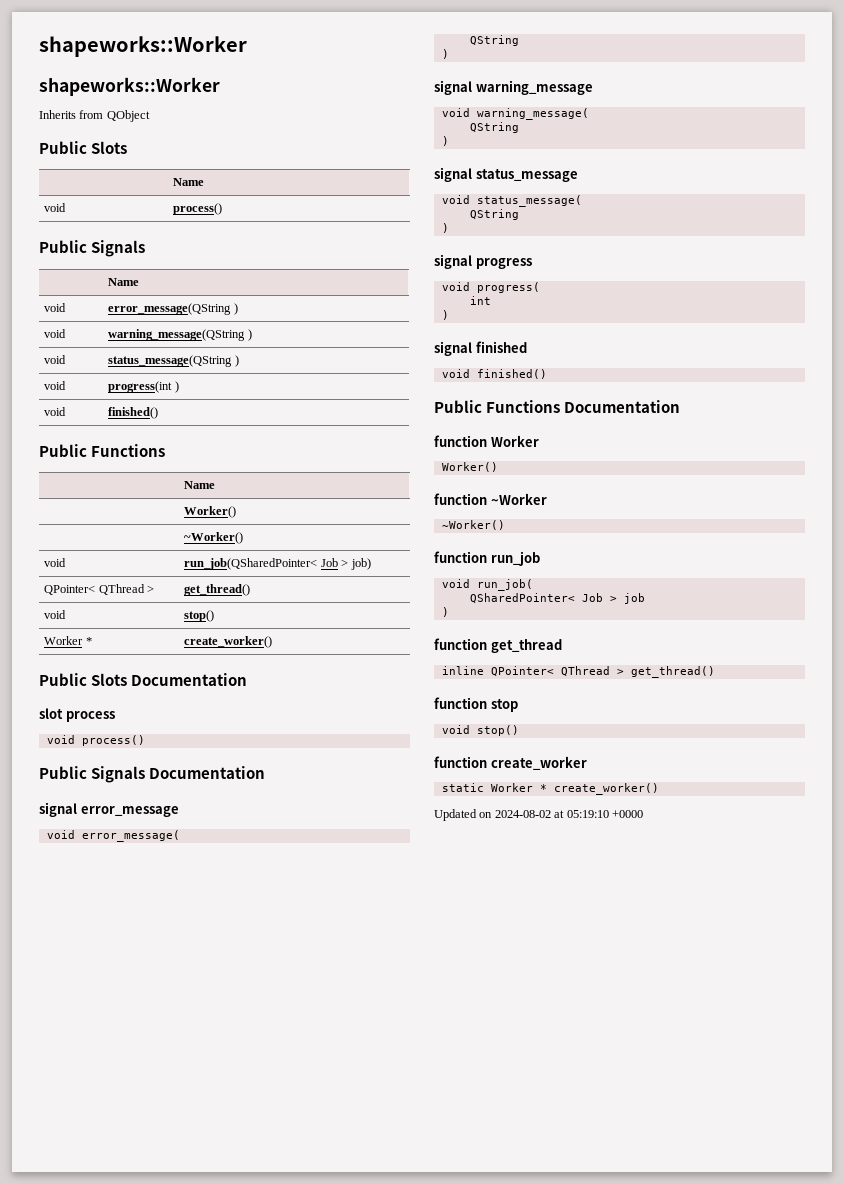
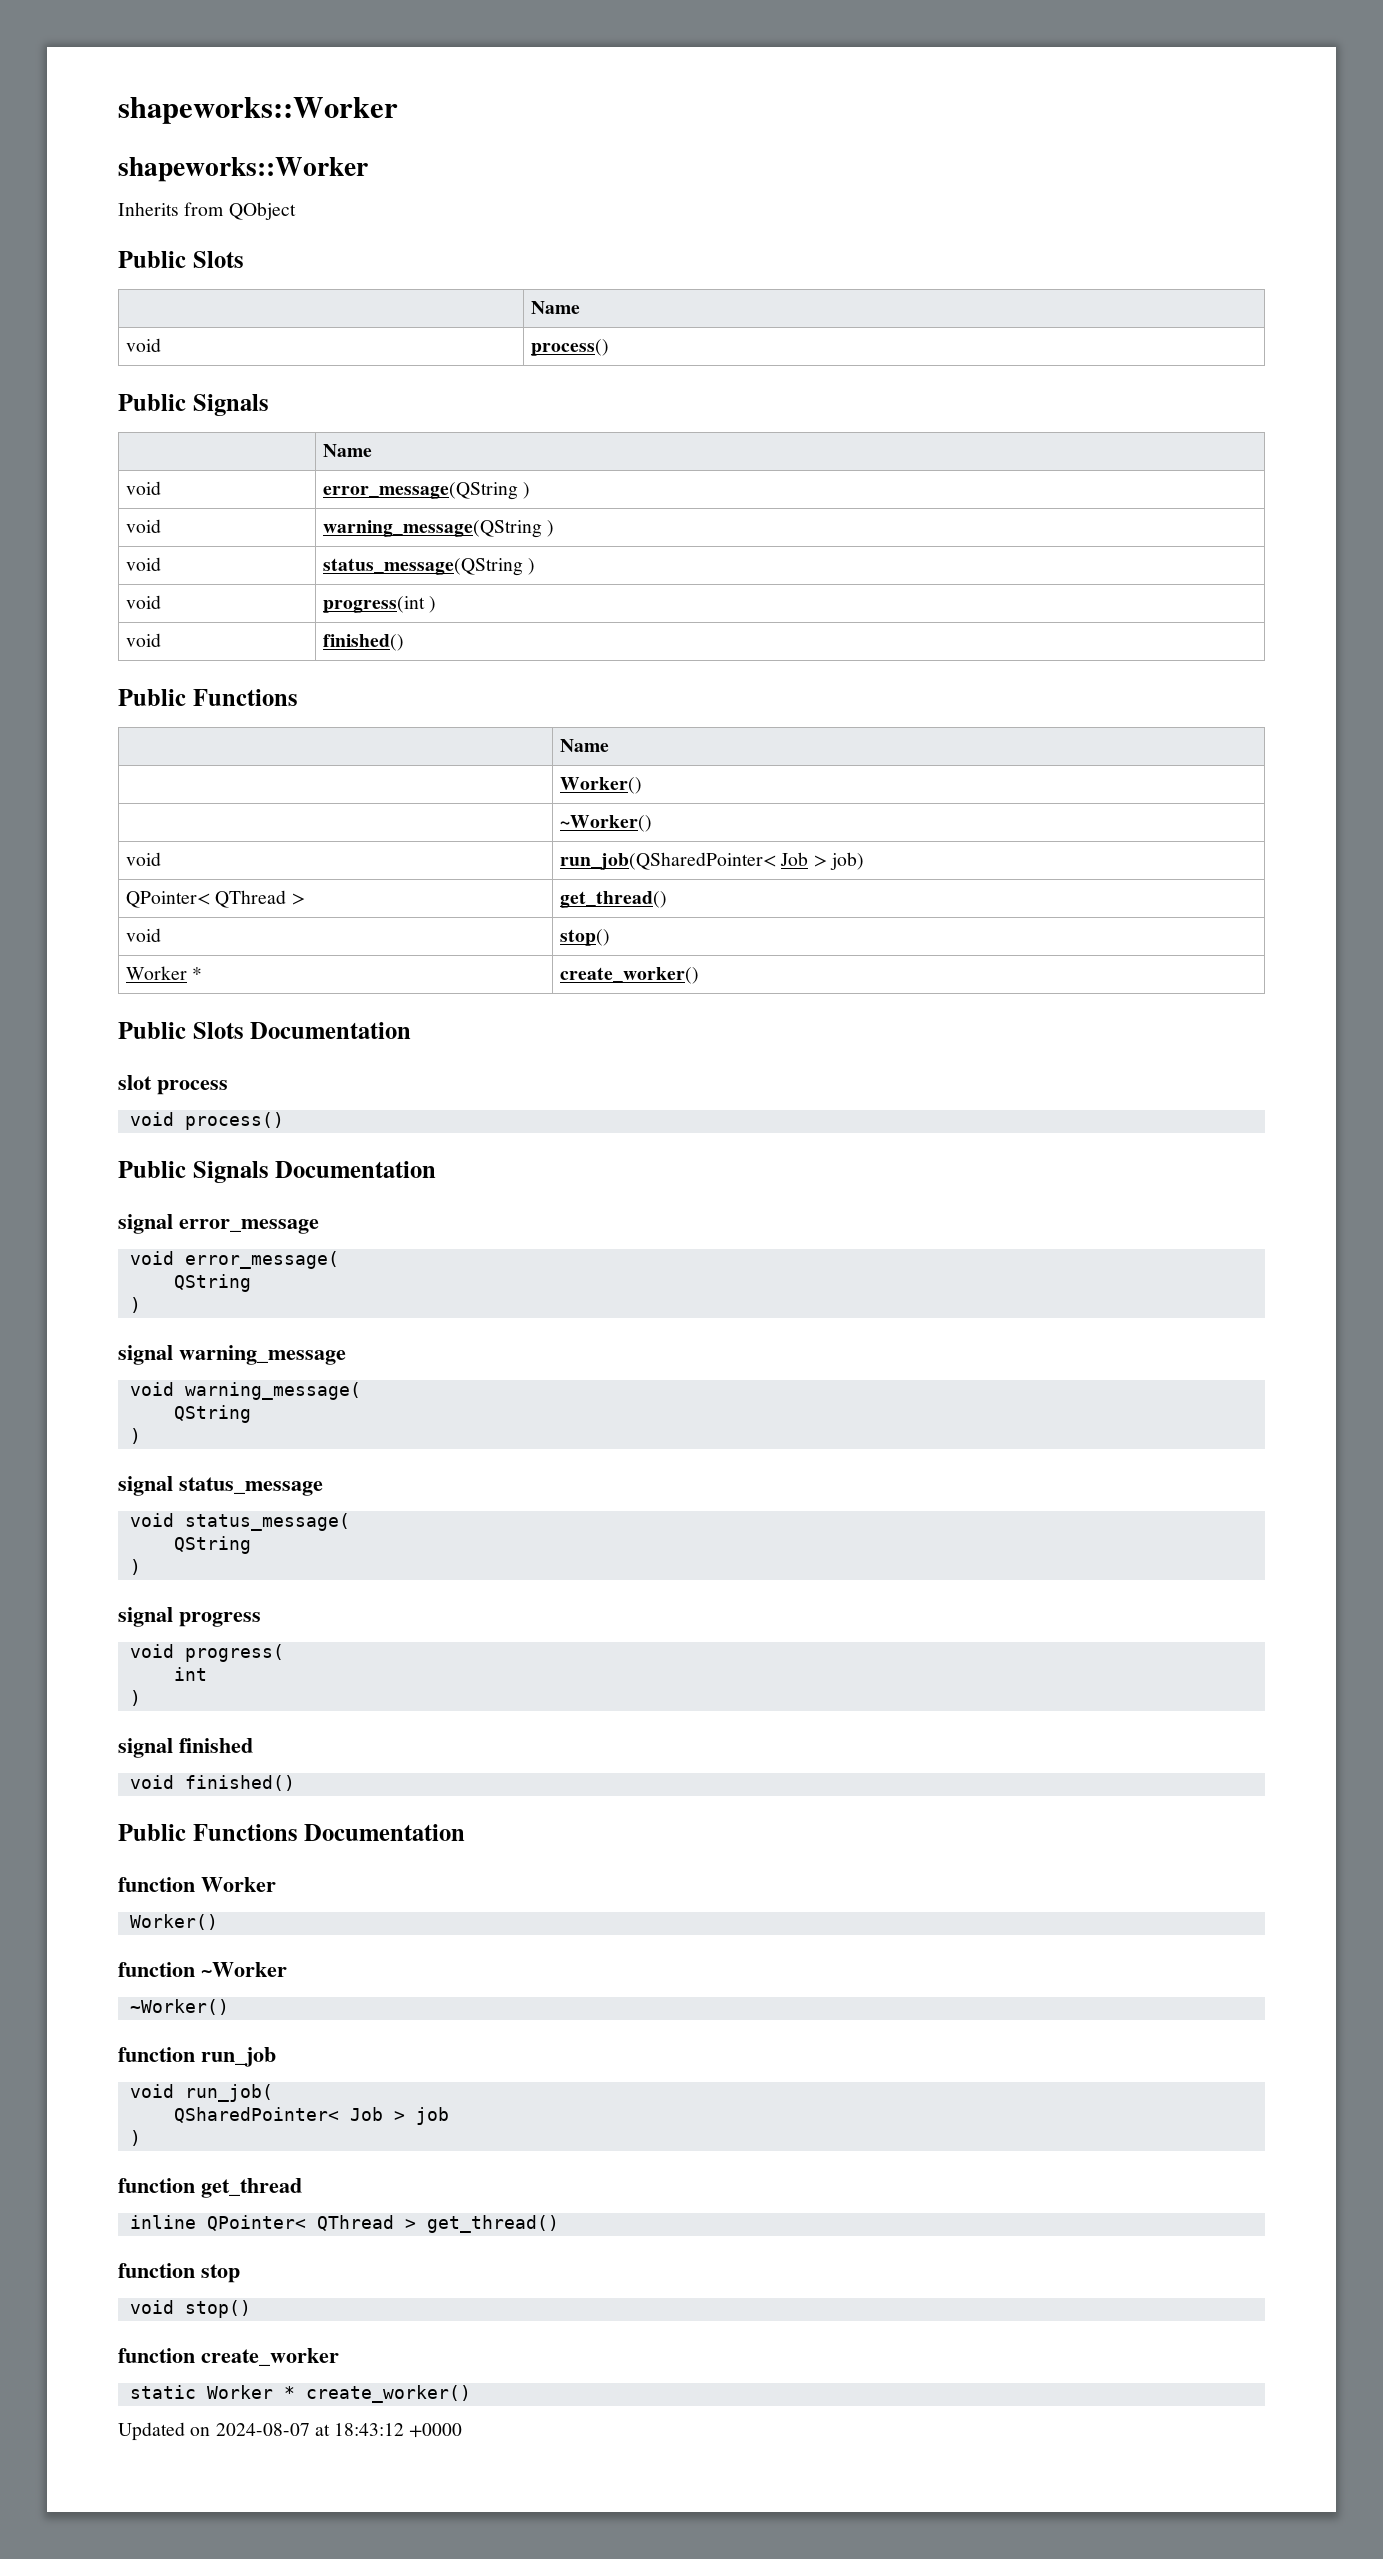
- Updated on 2024-08-02 at 05:19:10 +0000
+ Updated on 2024-08-07 at 18:43:12 +0000

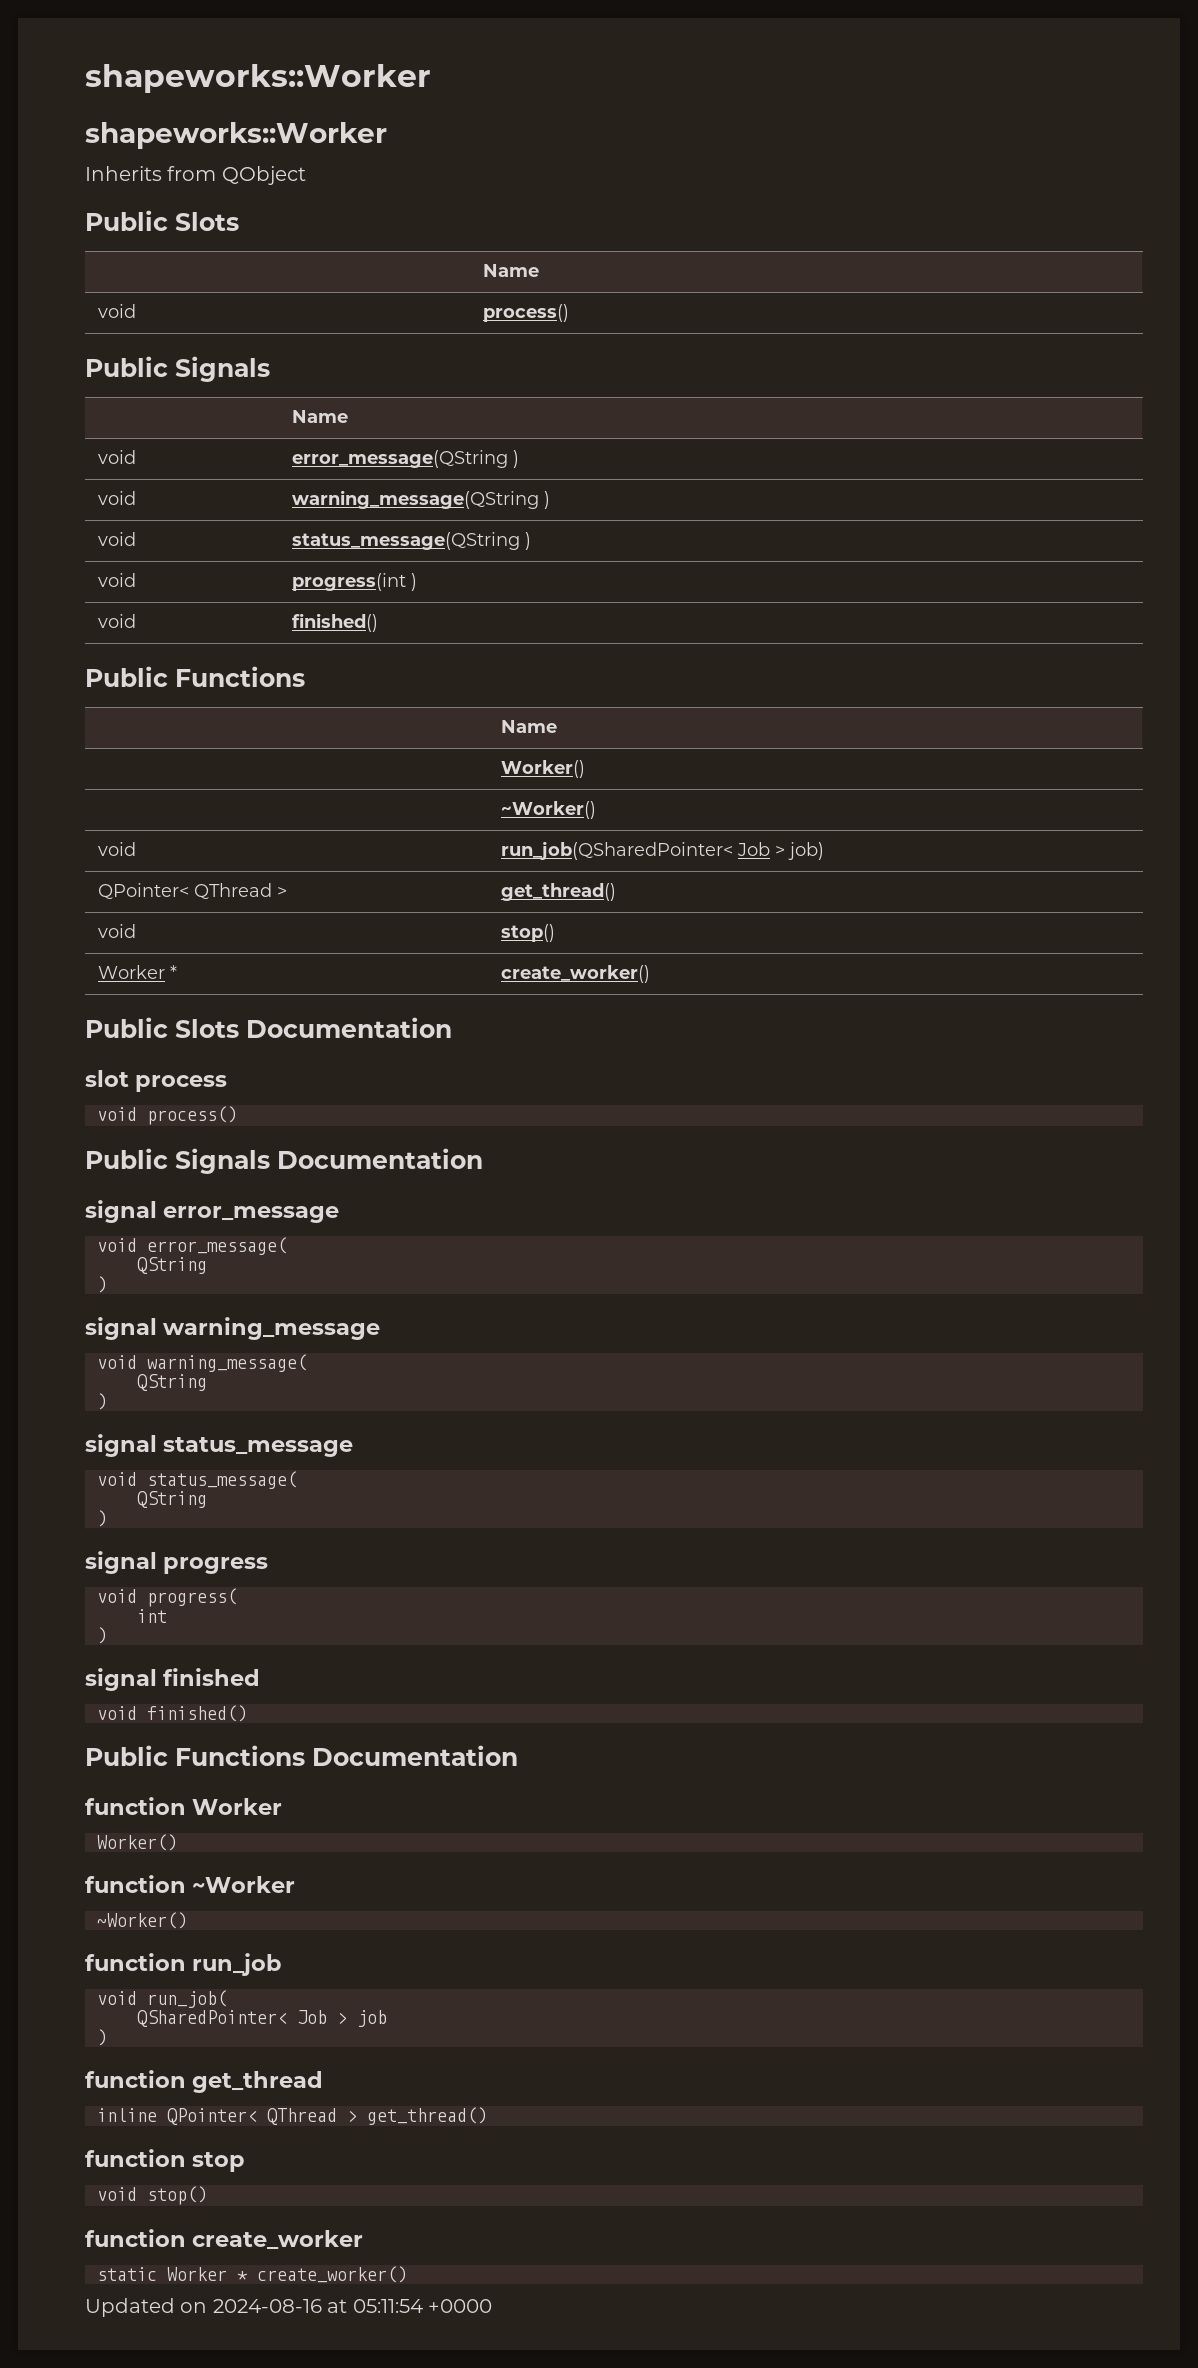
- Updated on 2024-08-07 at 18:43:12 +0000
+ Updated on 2024-08-16 at 05:11:54 +0000

